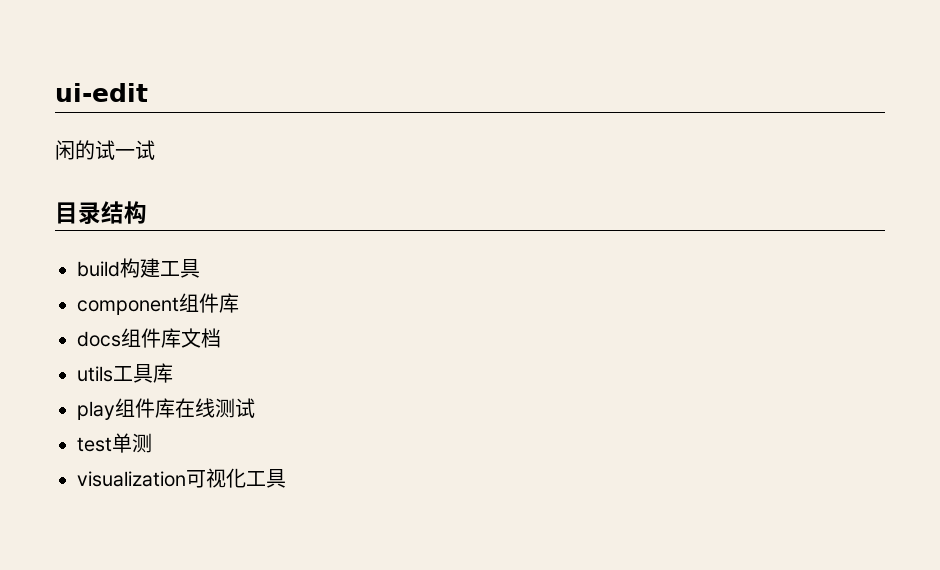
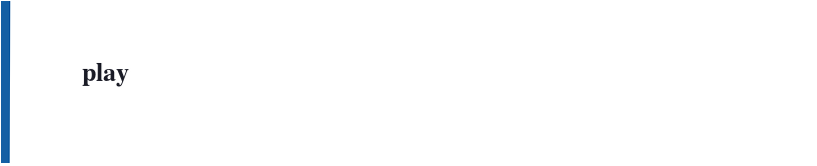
- ui-edit
- 闲的试一试
- 目录结构
- build构建工具
- component组件库
- docs组件库文档
- utils工具库
- play组件库在线测试
- test单测
- visualization可视化工具
+ play

